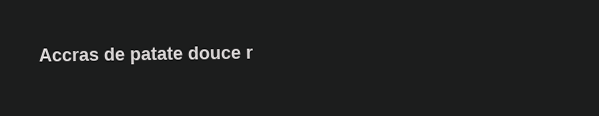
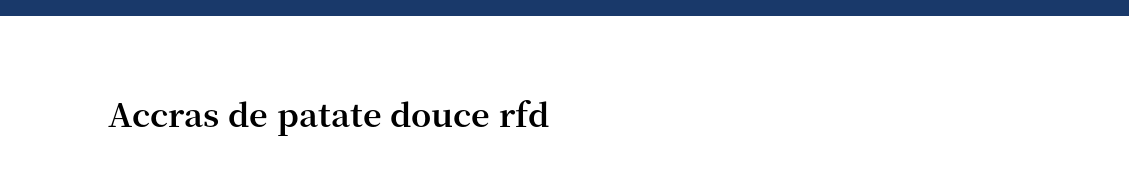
- Accras de patate douce r
+ Accras de patate douce rfd

